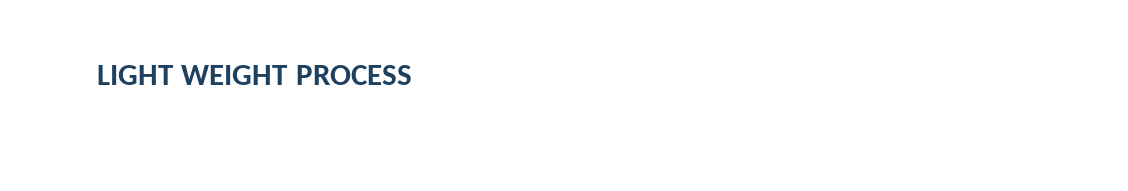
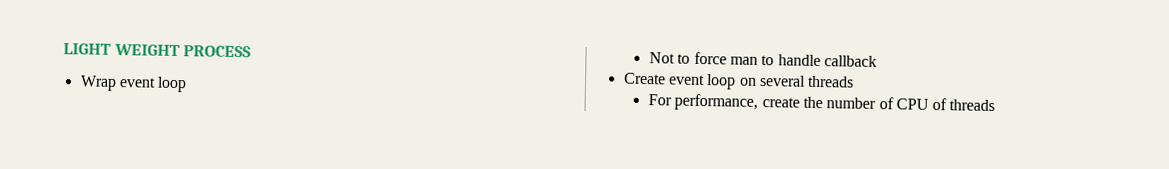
+ Wrap event loop
+ Not to force man to handle callback
+ Create event loop on several threads
+ For performance, create the number of CPU of threads

